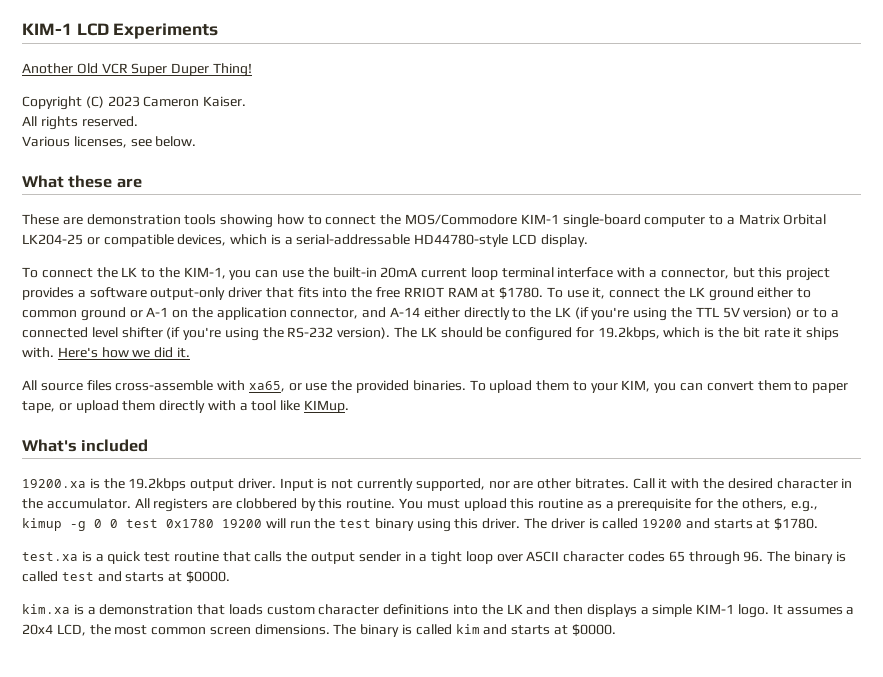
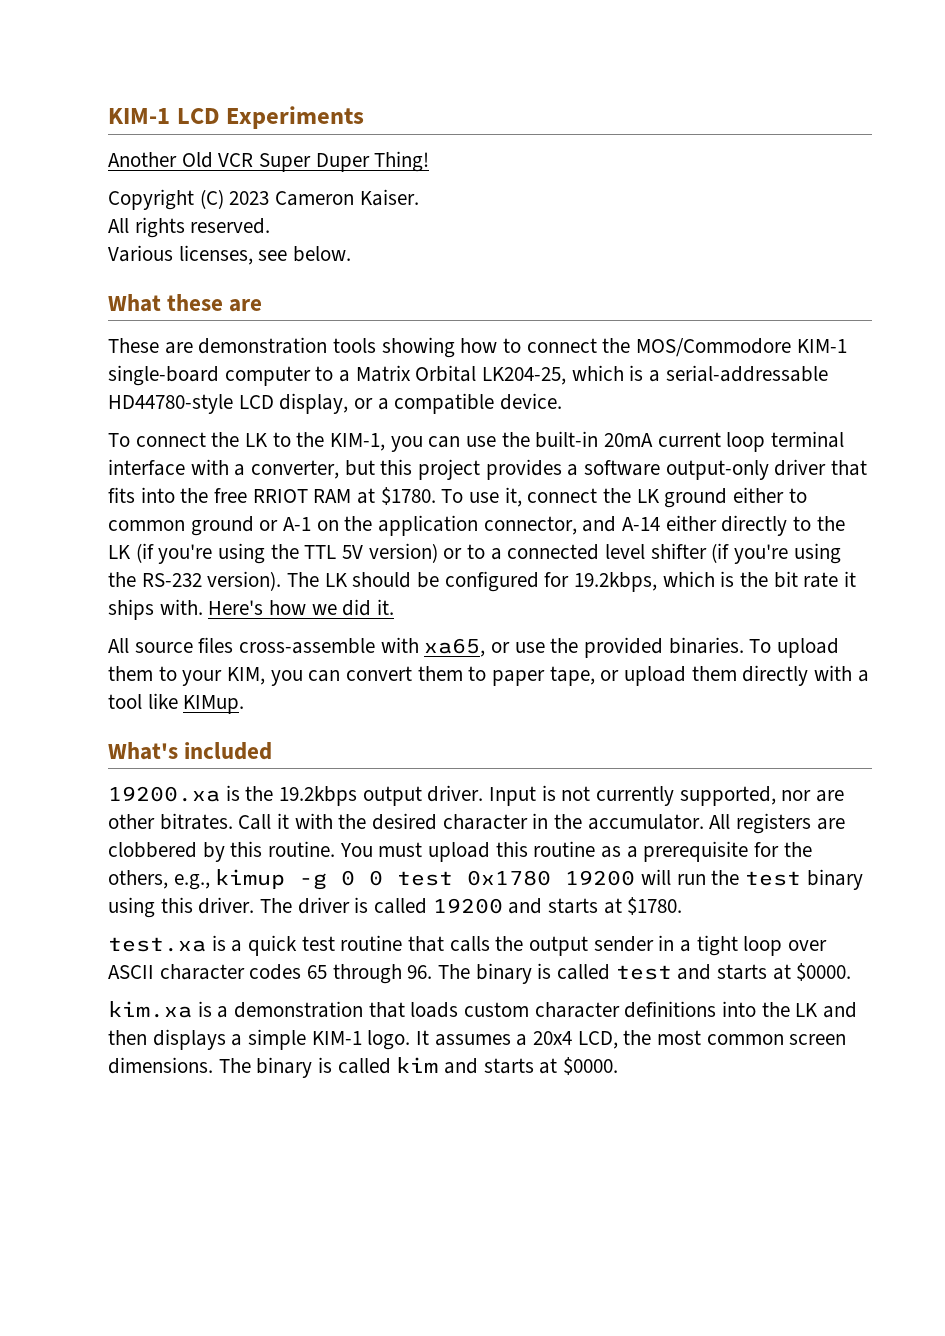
- These are demonstration tools showing how to connect the MOS/Commodore KIM-1 single-board computer to a Matrix Orbital LK204-25 or compatible devices, which is a serial-addressable HD44780-style LCD display.
+ These are demonstration tools showing how to connect the MOS/Commodore KIM-1 single-board computer to a Matrix Orbital LK204-25, which is a serial-addressable HD44780-style LCD display, or a compatible device.
- To connect the LK to the KIM-1, you can use the built-in 20mA current loop terminal interface with a connector, but this project provides a software output-only driver that fits into the free RRIOT RAM at $1780.
+ To connect the LK to the KIM-1, you can use the built-in 20mA current loop terminal interface with a converter, but this project provides a software output-only driver that fits into the free RRIOT RAM at $1780.

